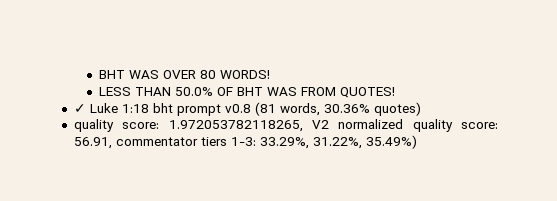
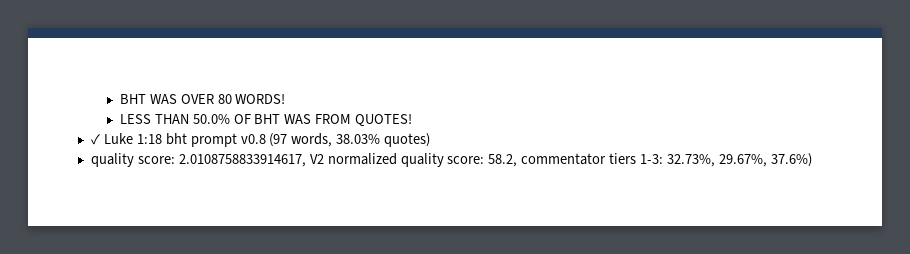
- ✓ Luke 1:18 bht prompt v0.8 (81 words, 30.36% quotes)
+ ✓ Luke 1:18 bht prompt v0.8 (97 words, 38.03% quotes)
- quality score: 1.972053782118265, V2 normalized quality score: 56.91, commentator tiers 1-3: 33.29%, 31.22%, 35.49%)
+ quality score: 2.0108758833914617, V2 normalized quality score: 58.2, commentator tiers 1-3: 32.73%, 29.67%, 37.6%)

